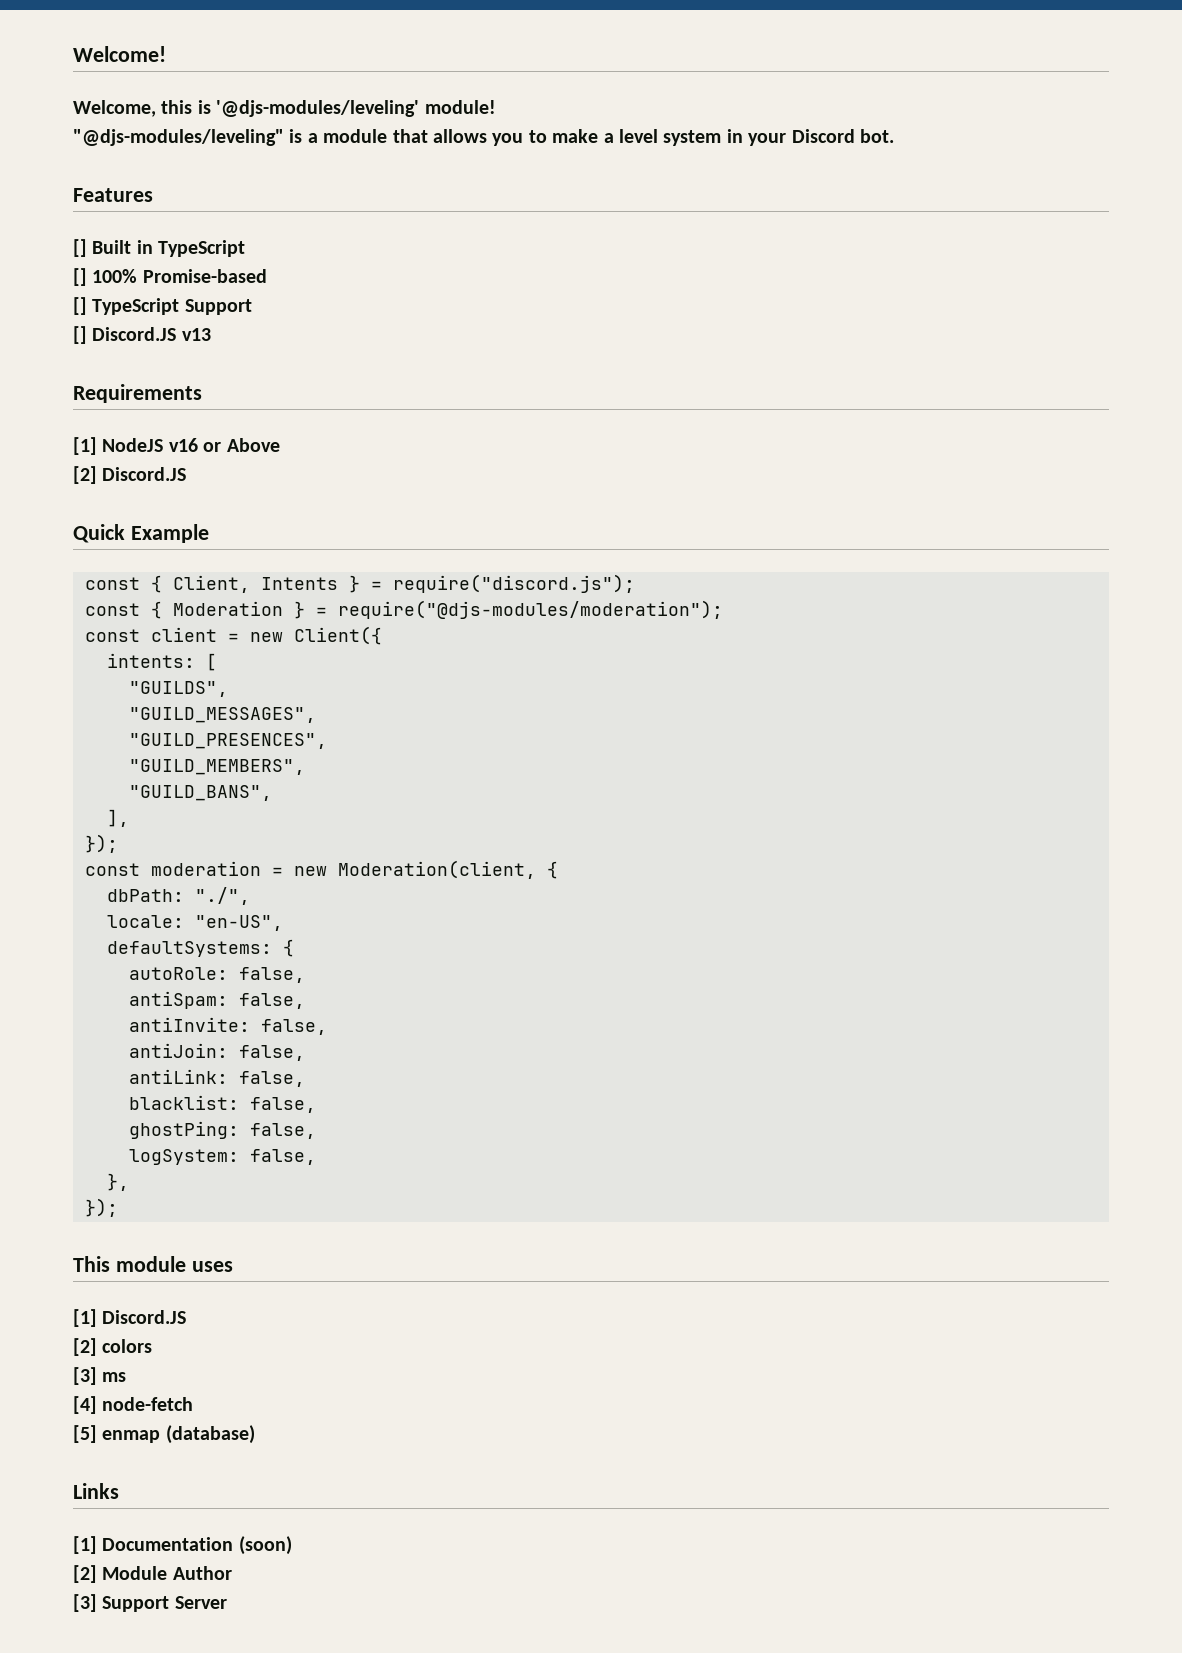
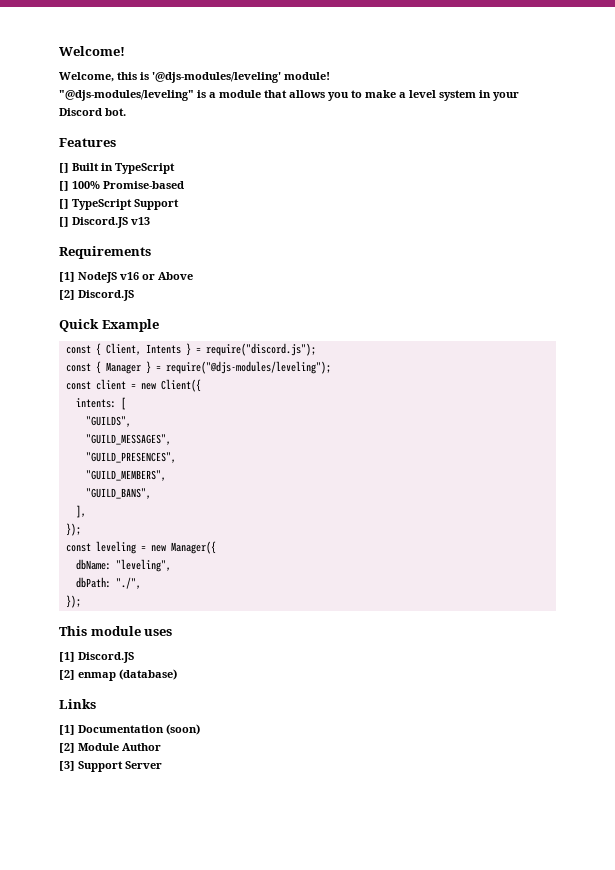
- const { Moderation } = require("@djs-modules/moderation");
+ const { Manager } = require("@djs-modules/leveling");
- const moderation = new Moderation(client, {
+ const leveling = new Manager({
+ dbName: "leveling",
- locale: "en-US",
- defaultSystems: {
- autoRole: false,
- antiSpam: false,
- antiInvite: false,
- antiJoin: false,
- antiLink: false,
- blacklist: false,
- ghostPing: false,
- logSystem: false,
- },
- [2] colors
- [3] ms
- [4] node-fetch
- [5] enmap (database)
+ [2] enmap (database)

